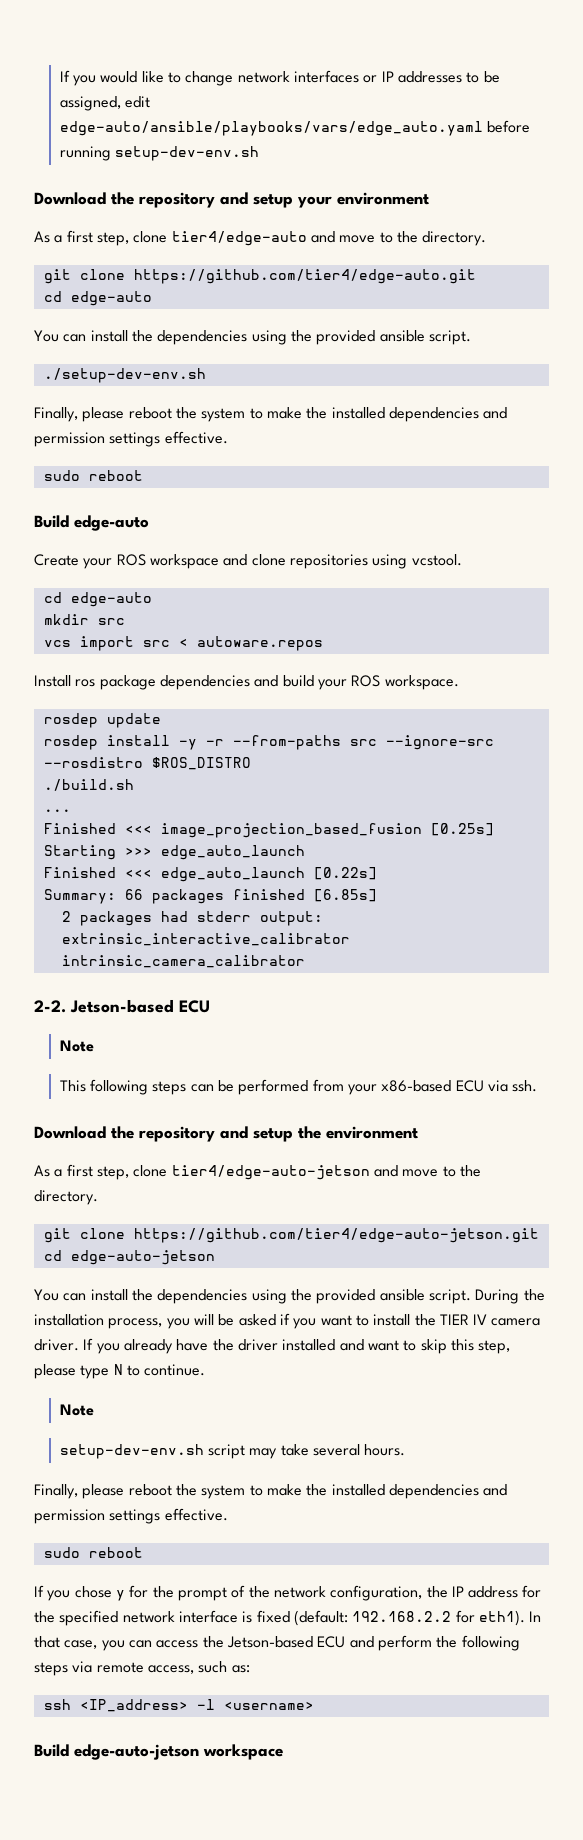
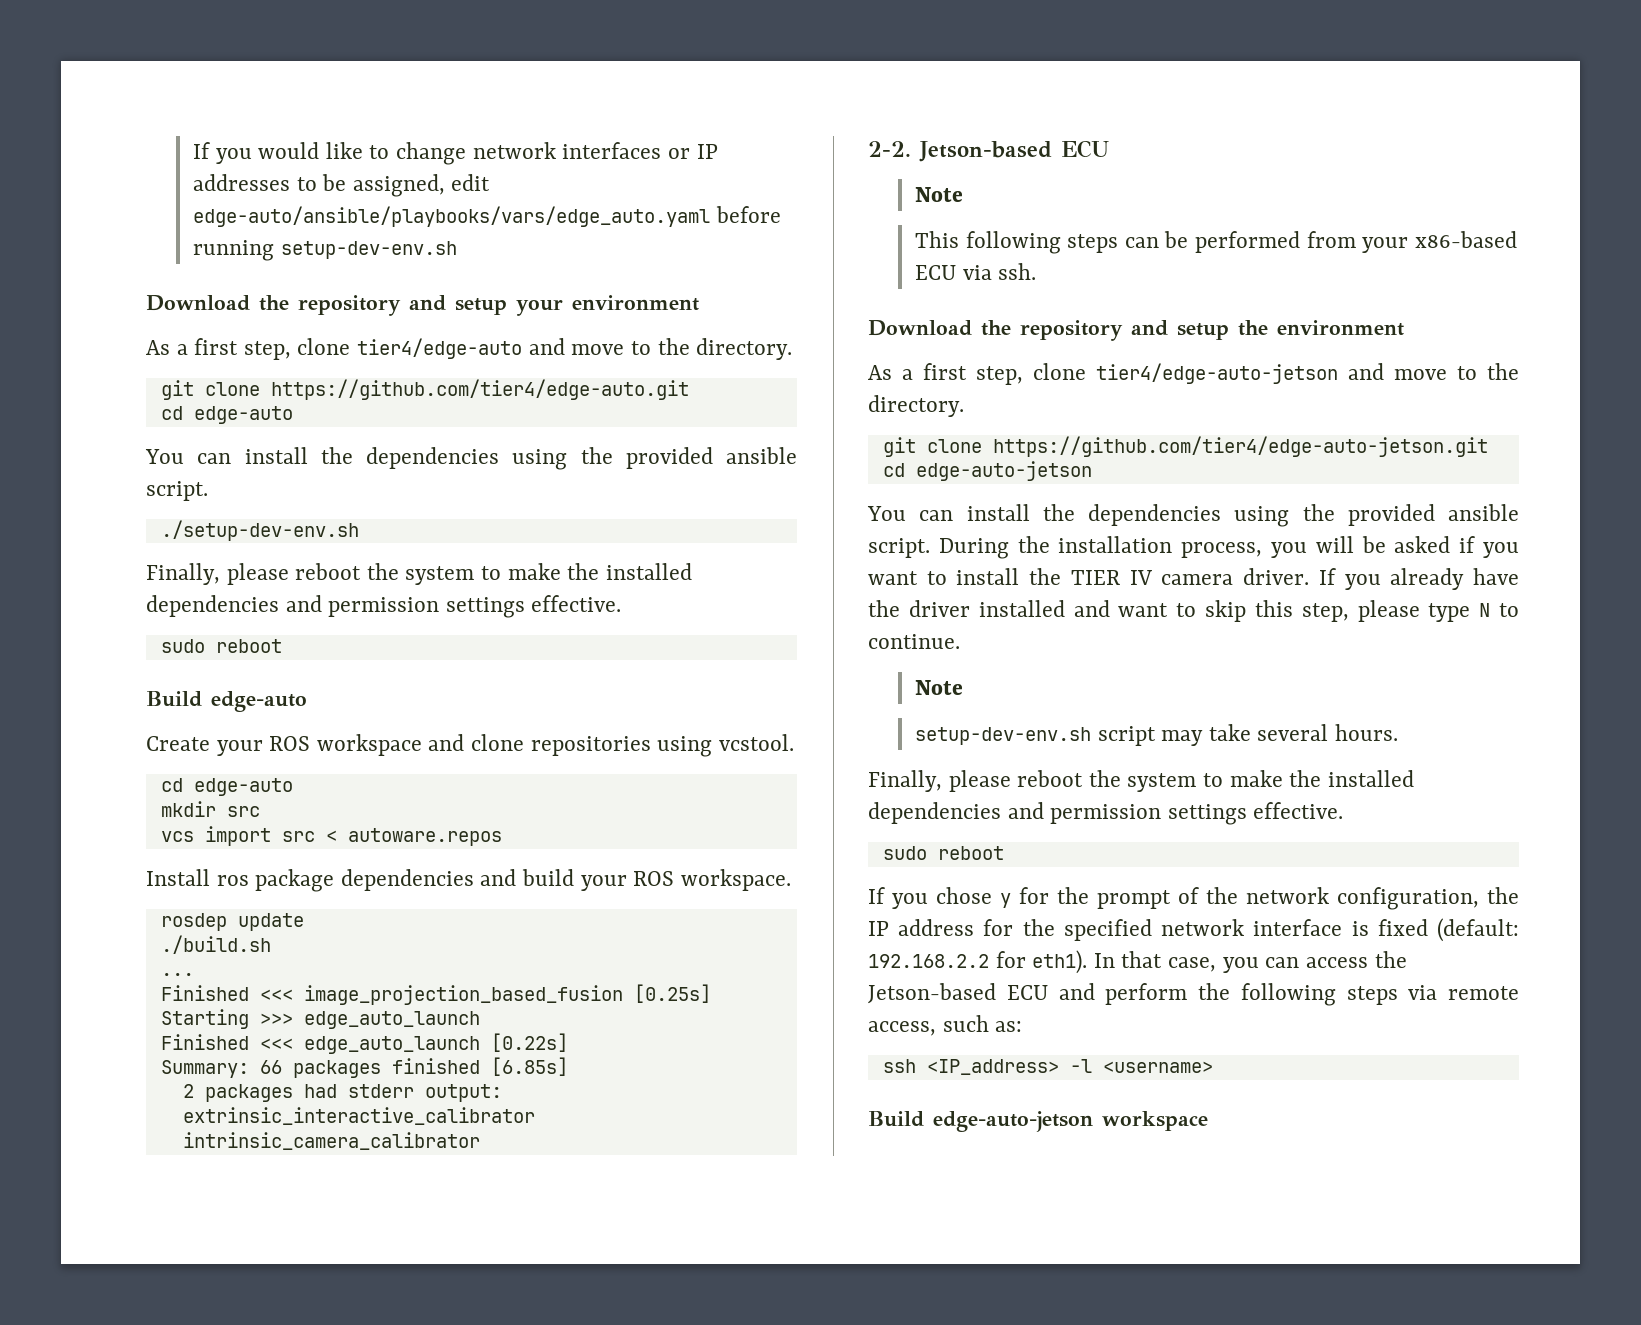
- rosdep install -y -r --from-paths src --ignore-src --rosdistro $ROS_DISTRO

